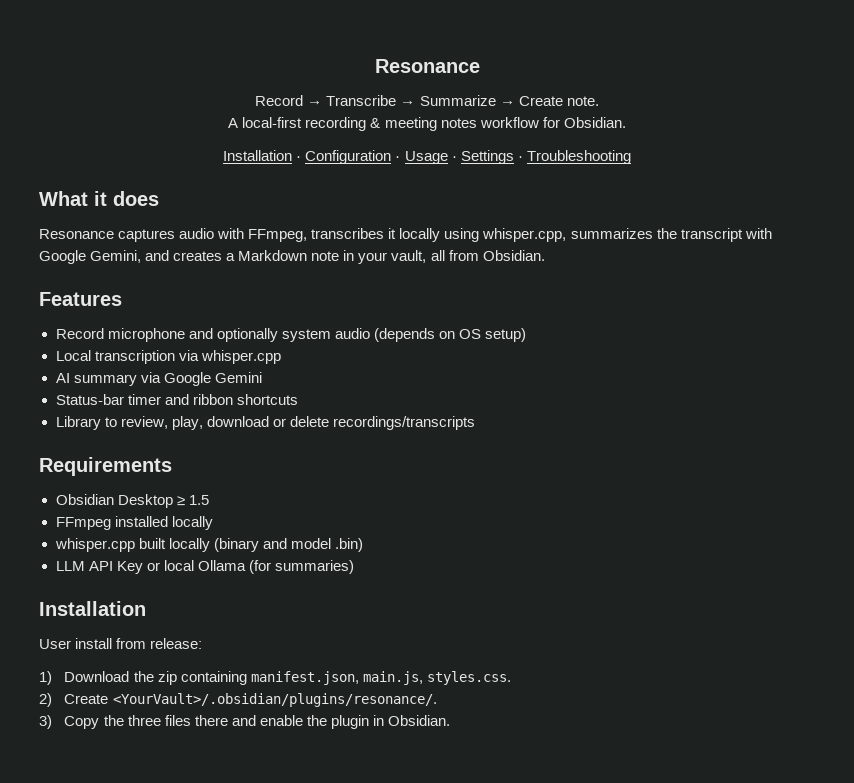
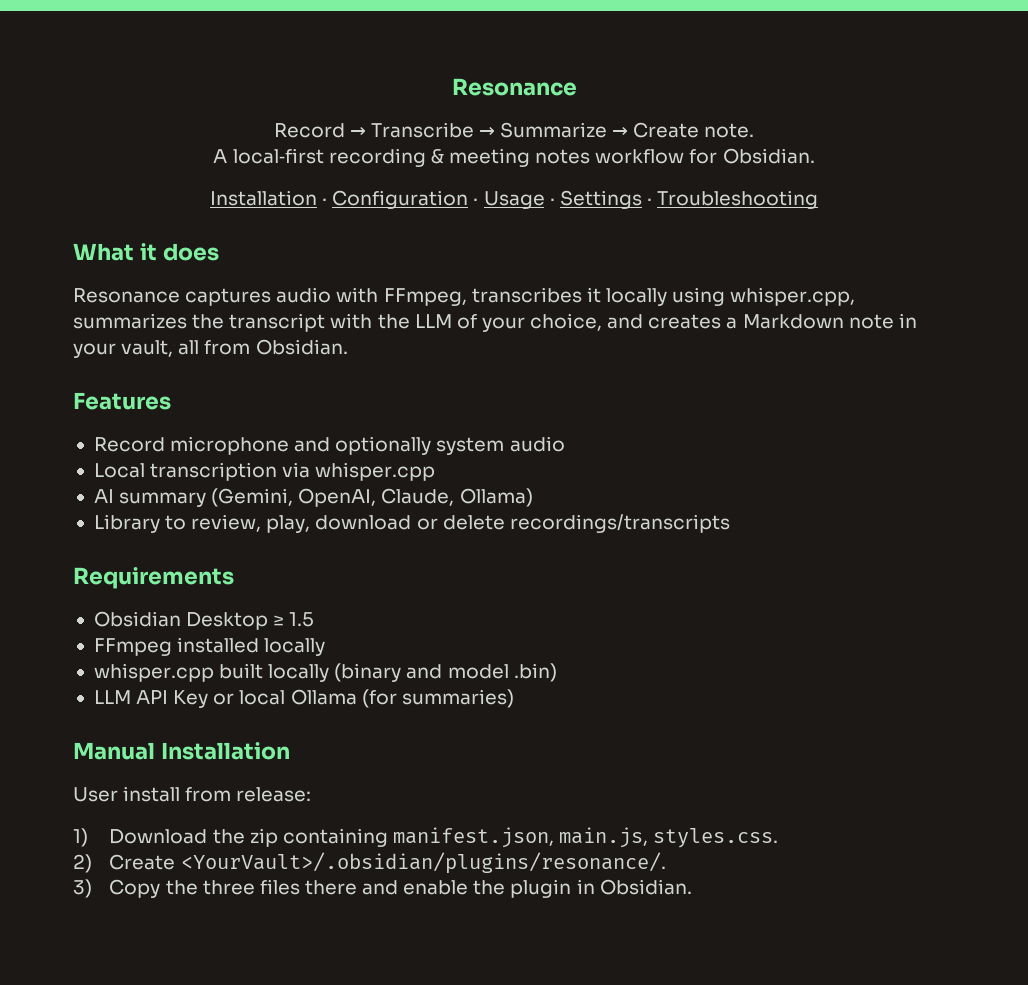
- Resonance captures audio with FFmpeg, transcribes it locally using whisper.cpp, summarizes the transcript with Google Gemini, and creates a Markdown note in your vault, all from Obsidian.
+ Resonance captures audio with FFmpeg, transcribes it locally using whisper.cpp, summarizes the transcript with the LLM of your choice, and creates a Markdown note in your vault, all from Obsidian.
- Record microphone and optionally system audio (depends on OS setup)
+ Record microphone and optionally system audio
- AI summary via Google Gemini
- Status‑bar timer and ribbon shortcuts
+ AI summary (Gemini, OpenAI, Claude, Ollama)
  LLM API Key or local Ollama (for summaries)
- Installation
+ Manual Installation

